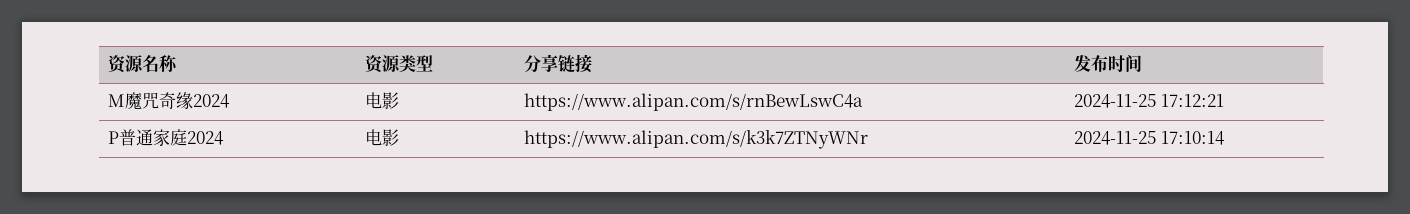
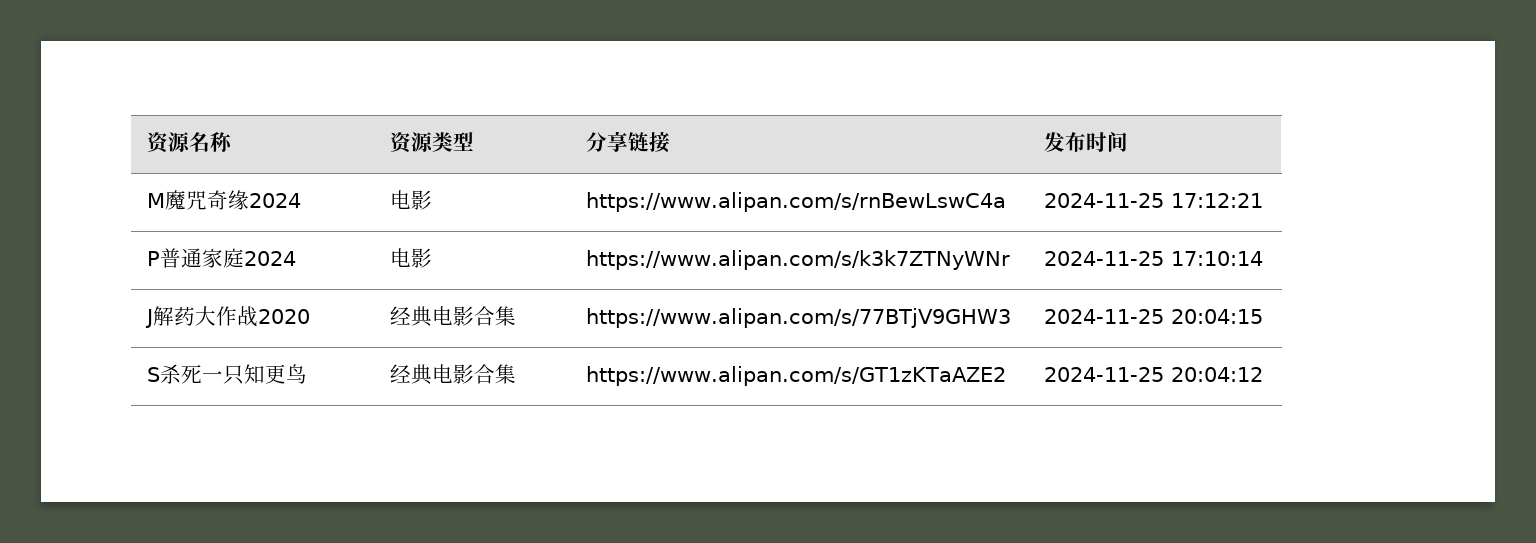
+ J解药大作战2020 | 经典电影合集 | https://www.alipan.com/s/77BTjV9GHW3 | 2024-11-25 20:04:15
+ S杀死一只知更鸟 | 经典电影合集 | https://www.alipan.com/s/GT1zKTaAZE2 | 2024-11-25 20:04:12

